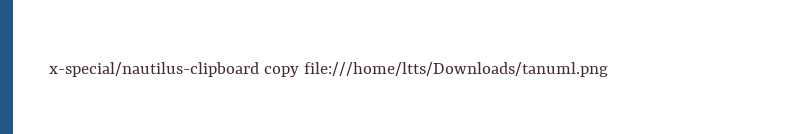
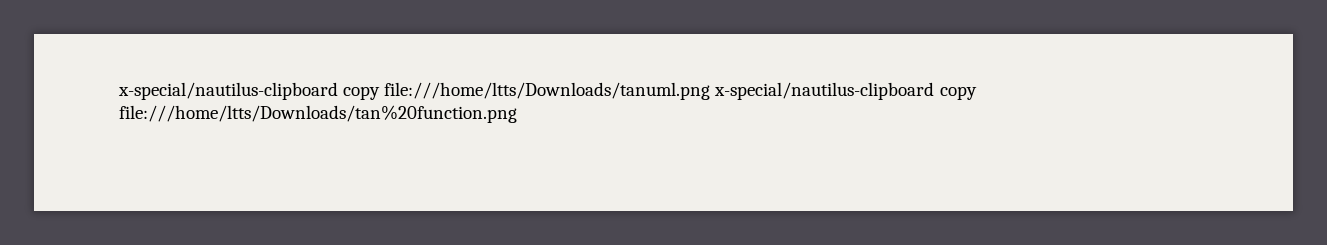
- x-special/nautilus-clipboard copy file:///home/ltts/Downloads/tanuml.png
+ x-special/nautilus-clipboard copy file:///home/ltts/Downloads/tanuml.png x-special/nautilus-clipboard copy file:///home/ltts/Downloads/tan%20function.png

